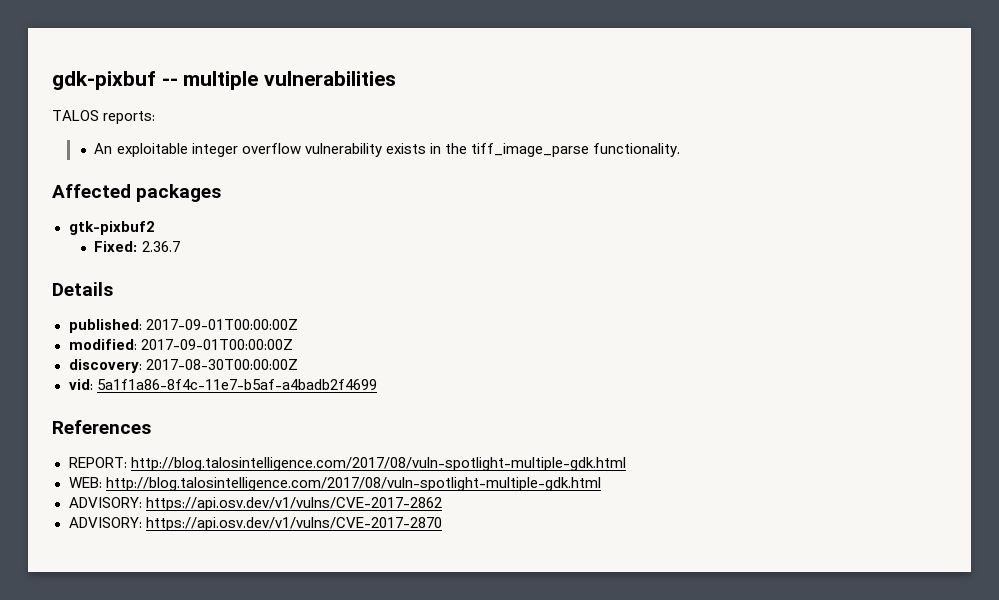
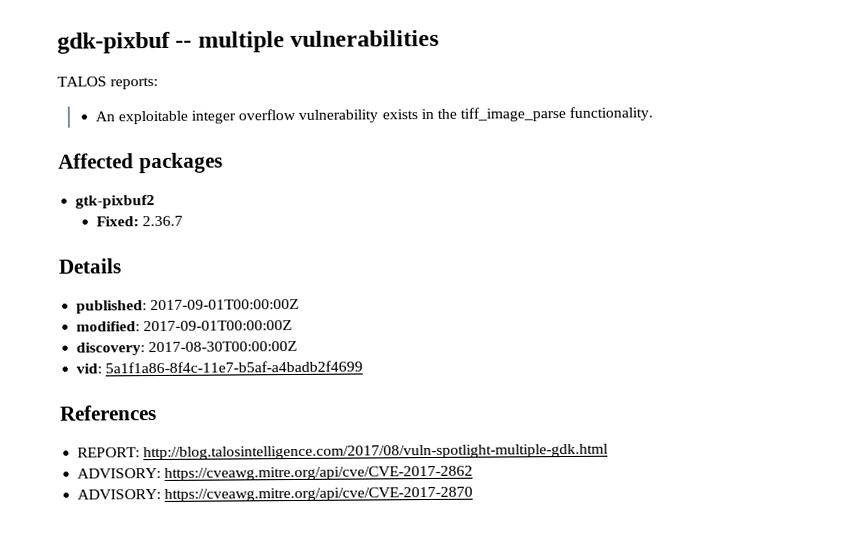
- WEB: http://blog.talosintelligence.com/2017/08/vuln-spotlight-multiple-gdk.html
- ADVISORY: https://api.osv.dev/v1/vulns/CVE-2017-2862
- ADVISORY: https://api.osv.dev/v1/vulns/CVE-2017-2870
+ ADVISORY: https://cveawg.mitre.org/api/cve/CVE-2017-2862
+ ADVISORY: https://cveawg.mitre.org/api/cve/CVE-2017-2870

